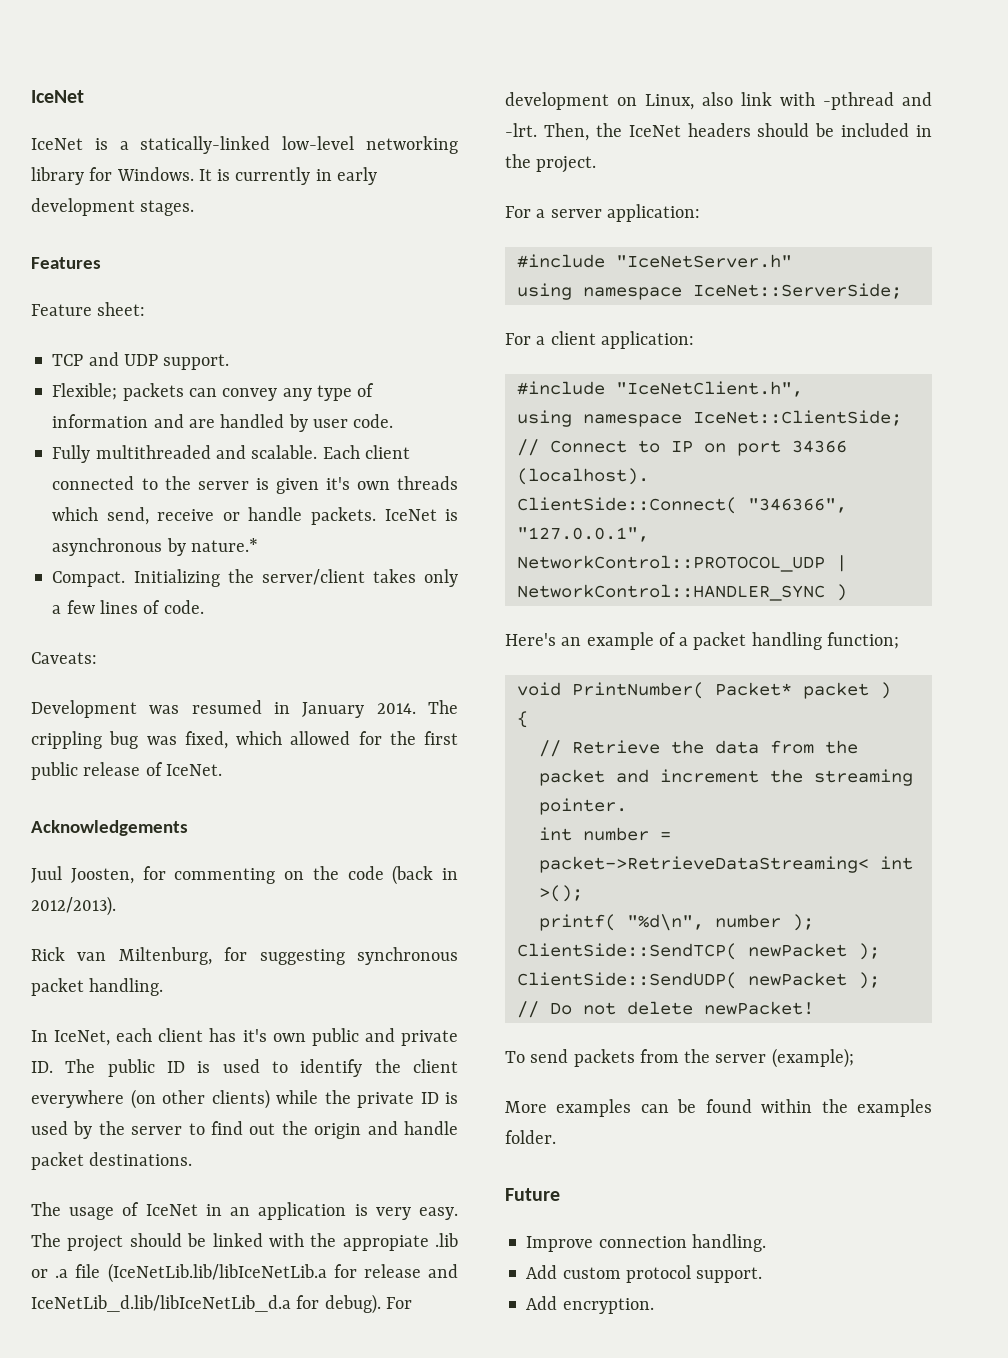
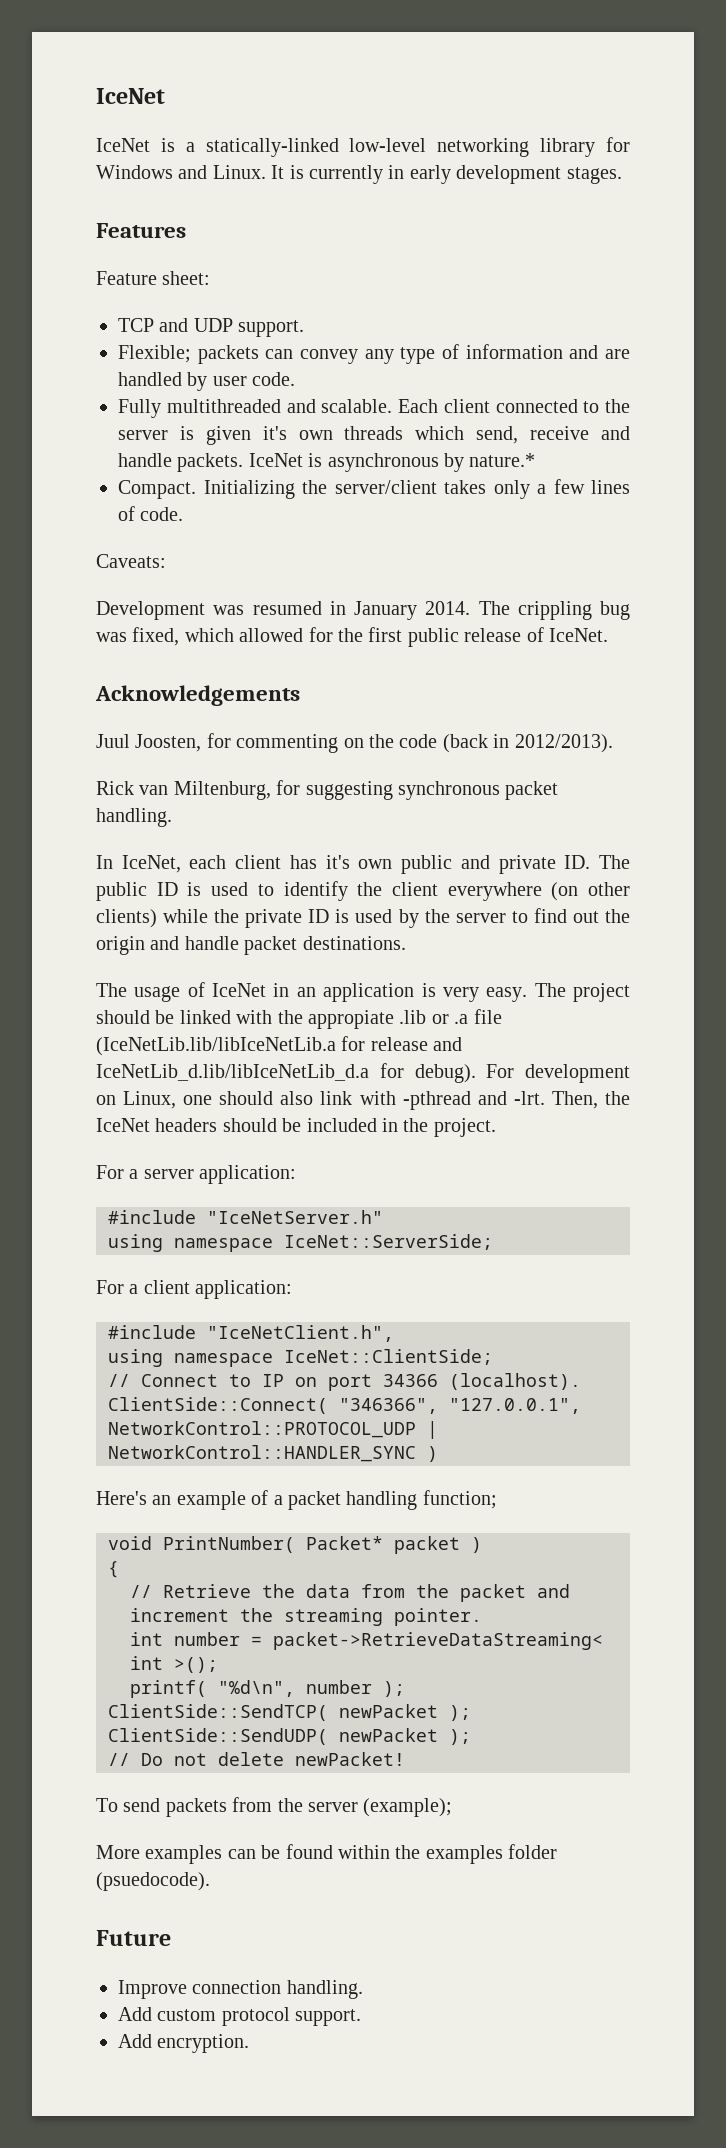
- IceNet is a statically-linked low-level networking library for Windows.
+ IceNet is a statically-linked low-level networking library for Windows and Linux.
- Each client connected to the server is given it's own threads which send, receive or handle packets.
+ Each client connected to the server is given it's own threads which send, receive and handle packets.
- For development on Linux, also link with -pthread and -lrt.
+ For development on Linux, one should also link with -pthread and -lrt.
- More examples can be found within the examples folder.
+ More examples can be found within the examples folder (psuedocode).

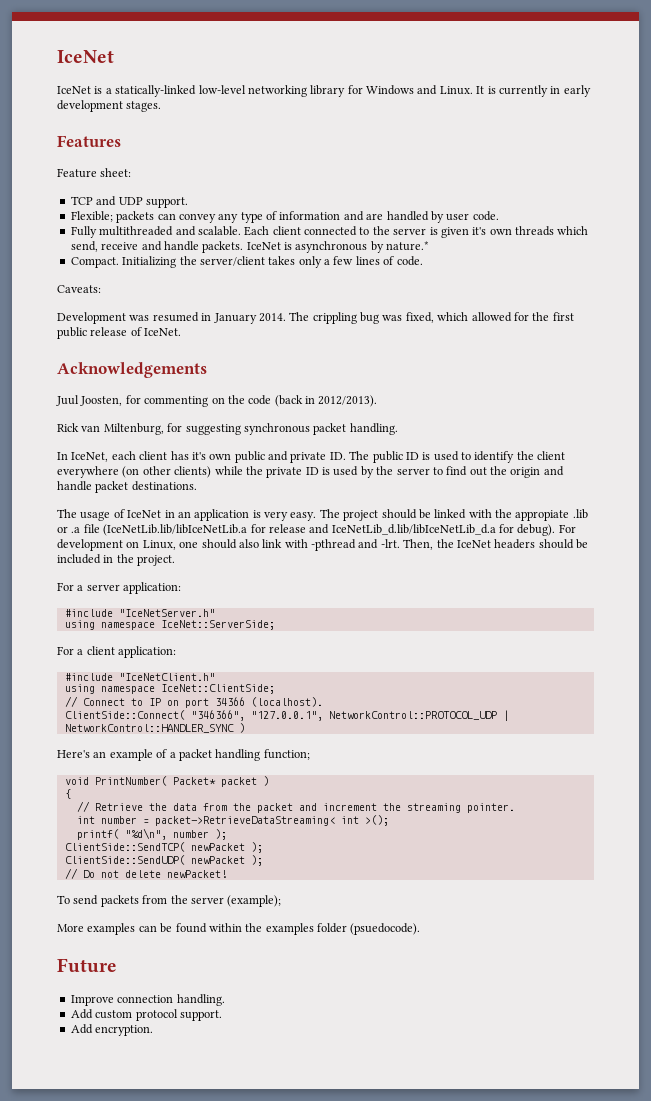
- #include "IceNetClient.h",
+ #include "IceNetClient.h"

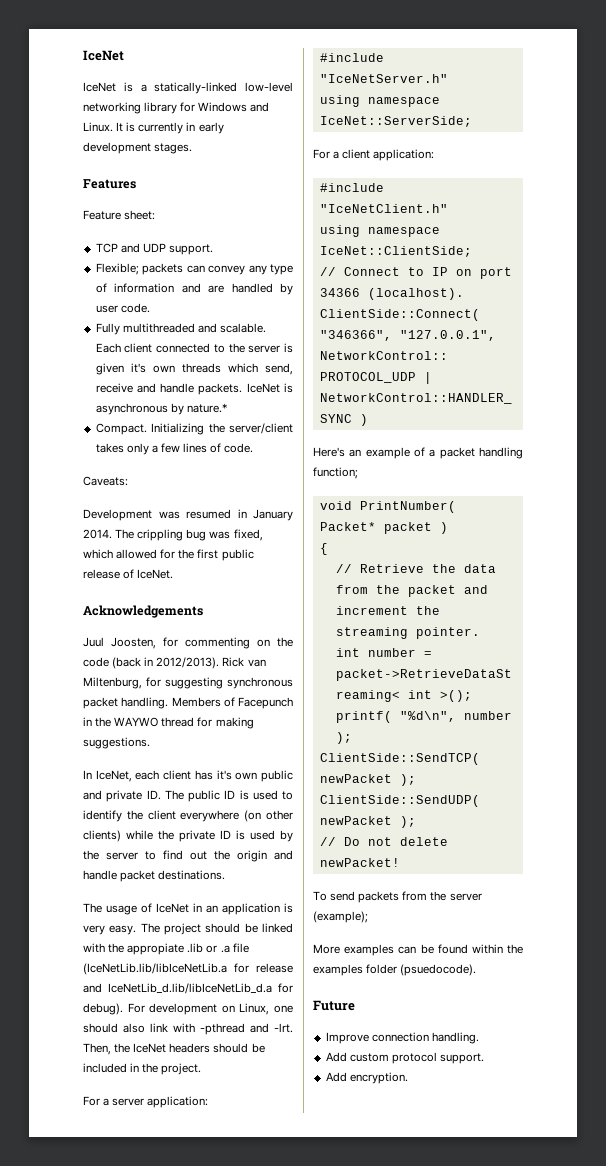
- Juul Joosten, for commenting on the code (back in 2012/2013).
- Rick van Miltenburg, for suggesting synchronous packet handling.
+ Juul Joosten, for commenting on the code (back in 2012/2013). Rick van Miltenburg, for suggesting synchronous packet handling. Members of Facepunch in the WAYWO thread for making suggestions.

